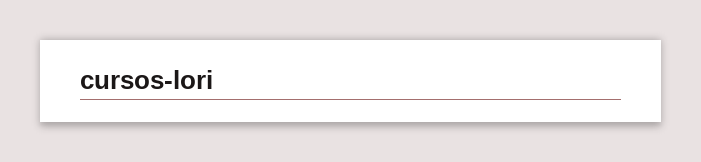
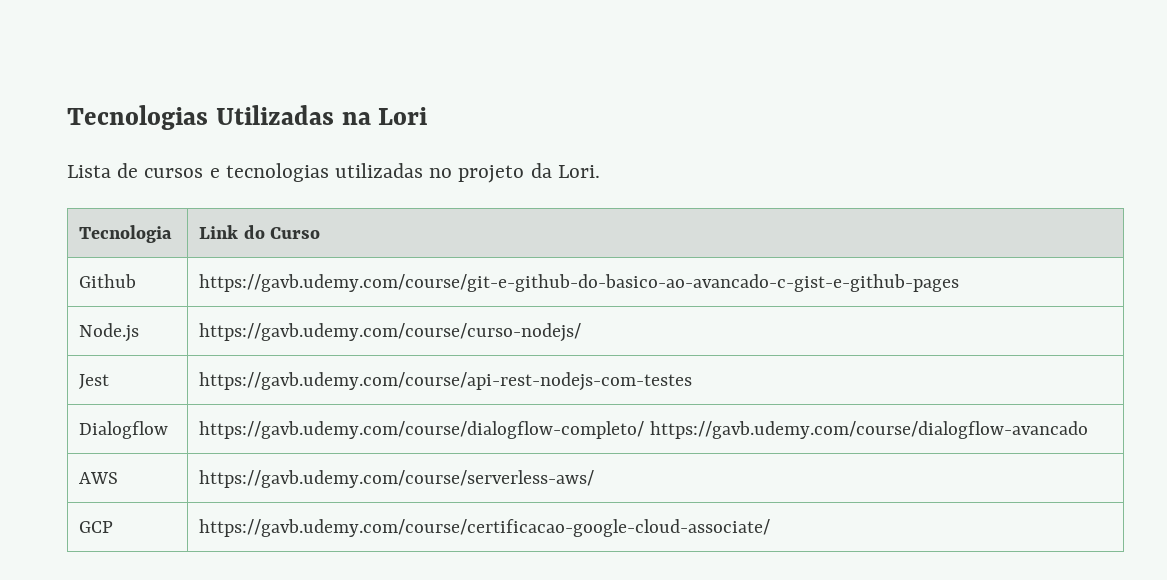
- cursos-lori
+ Tecnologias Utilizadas na Lori
+ Lista de cursos e tecnologias utilizadas no projeto da Lori.
+ Tecnologia | Link do Curso
+ Github | https://gavb.udemy.com/course/git-e-github-do-basico-ao-avancado-c-gist-e-github-pages
+ Node.js | https://gavb.udemy.com/course/curso-nodejs/
+ Jest | https://gavb.udemy.com/course/api-rest-nodejs-com-testes
+ Dialogflow | https://gavb.udemy.com/course/dialogflow-completo/ https://gavb.udemy.com/course/dialogflow-avancado
+ AWS | https://gavb.udemy.com/course/serverless-aws/
+ GCP | https://gavb.udemy.com/course/certificacao-google-cloud-associate/

